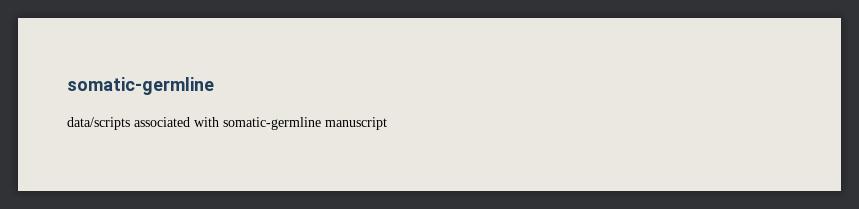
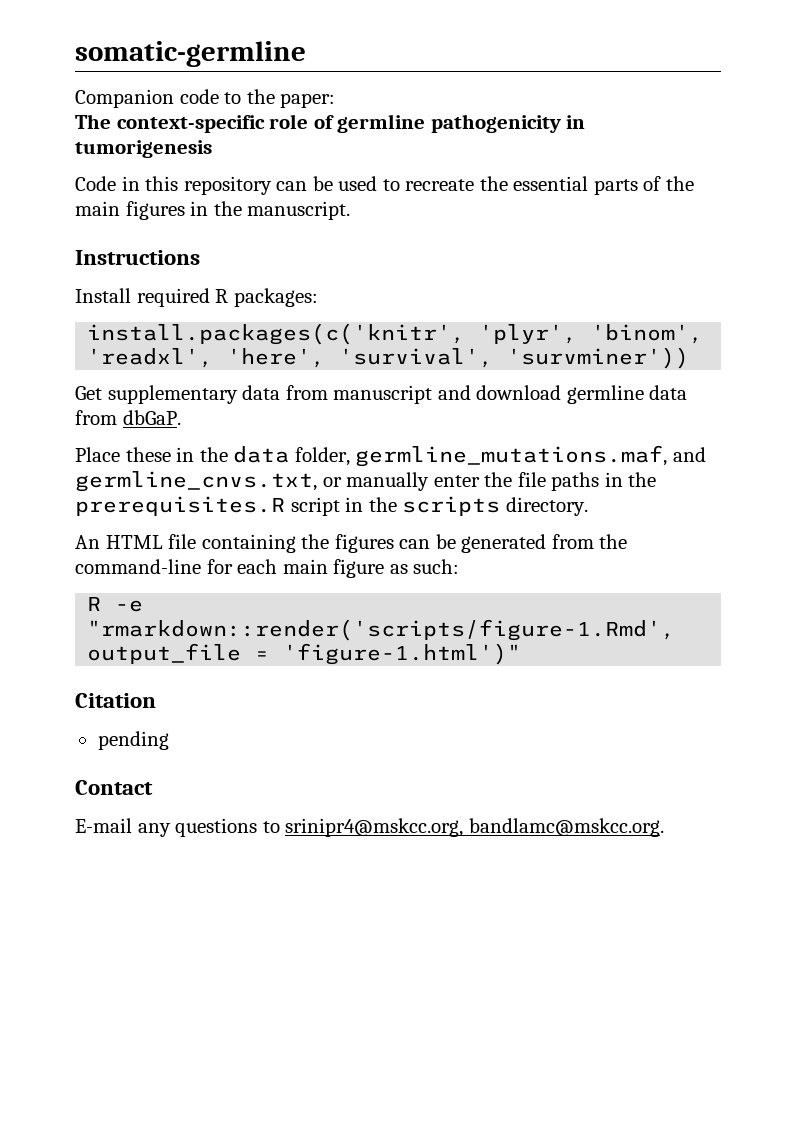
- data/scripts associated with somatic-germline manuscript
+ Companion code to the paper:
+ The context-specific role of germline pathogenicity in tumorigenesis
+ Code in this repository can be used to recreate the essential parts of the main figures in the manuscript.
+ Instructions
+ Install required R packages:
+ install.packages(c('knitr', 'plyr', 'binom', 'readxl', 'here', 'survival', 'survminer'))
+ Get supplementary data from manuscript and download germline data from dbGaP.
+ Place these in the data folder, germline_mutations.maf, and germline_cnvs.txt, or manually enter the file paths in the prerequisites.R script in the scripts directory.
+ An HTML file containing the figures can be generated from the command-line for each main figure as such:
+ R -e "rmarkdown::render('scripts/figure-1.Rmd', output_file = 'figure-1.html')"
+ Citation
+ pending
+ Contact
+ E-mail any questions to srinipr4@mskcc.org, bandlamc@mskcc.org.

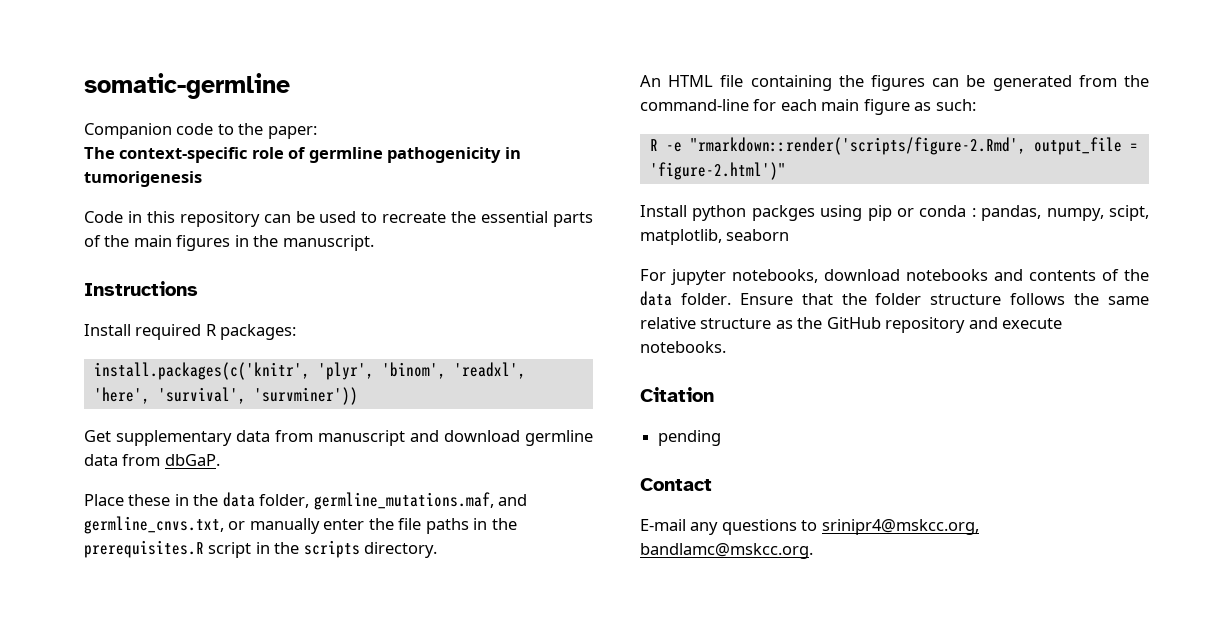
- R -e "rmarkdown::render('scripts/figure-1.Rmd', output_file = 'figure-1.html')"
+ R -e "rmarkdown::render('scripts/figure-2.Rmd', output_file = 'figure-2.html')"
+ Install python packges using pip or conda : pandas, numpy, scipt, matplotlib, seaborn
+ For jupyter notebooks, download notebooks and contents of the data folder. Ensure that the folder structure follows the same relative structure as the GitHub repository and execute notebooks.

